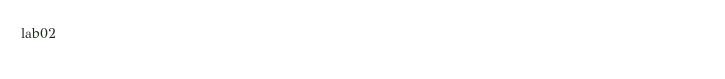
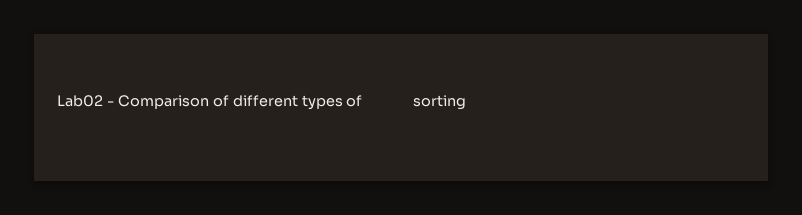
- lab02
+ Lab02 - Comparison of different types of sorting

